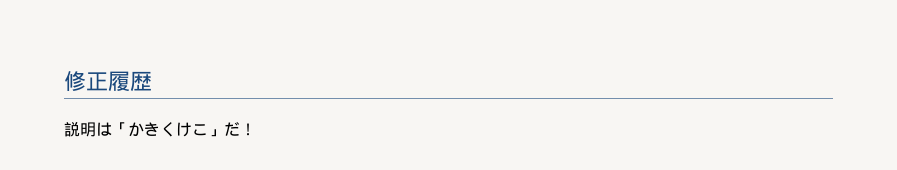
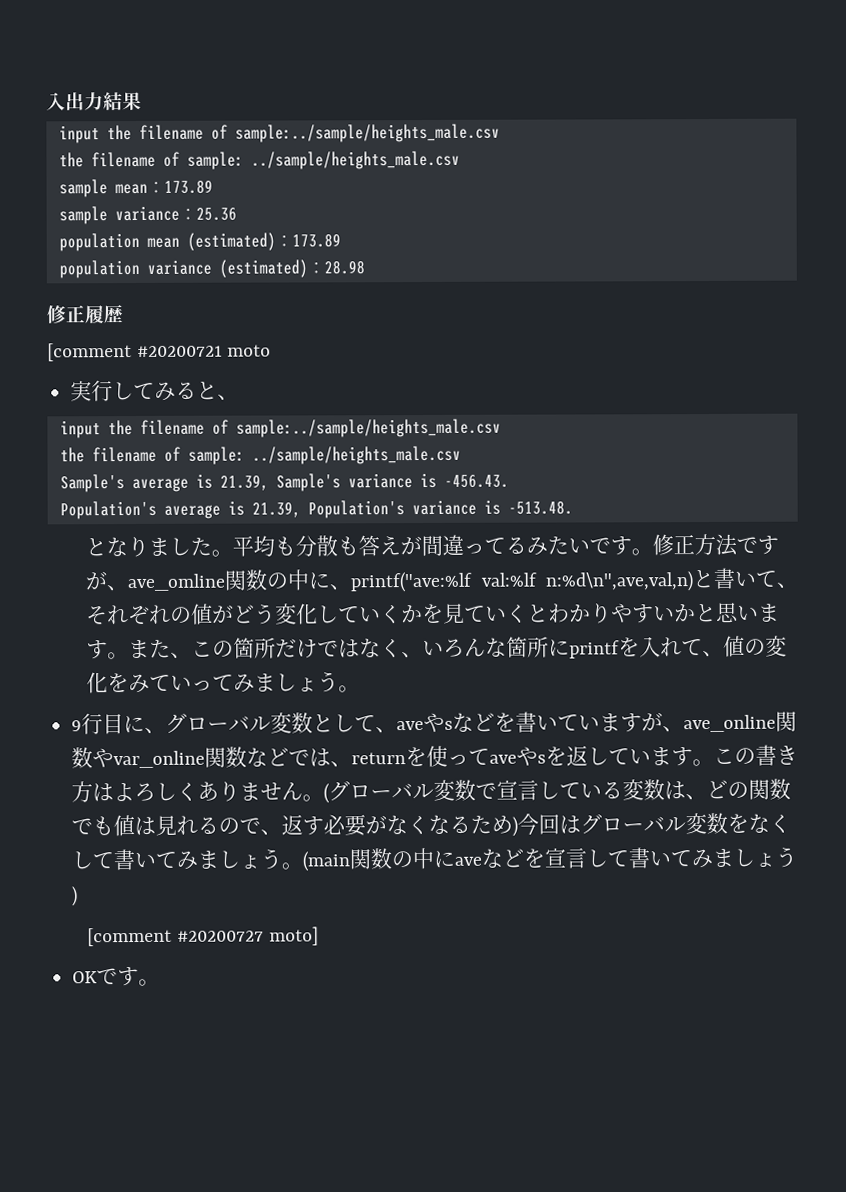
+ 入出力結果
+ input the filename of sample:../sample/heights_male.csv
+ the filename of sample: ../sample/heights_male.csv
+ sample mean：173.89
+ sample variance：25.36
+ population mean (estimated)：173.89
+ population variance (estimated)：28.98
  修正履歴
- 説明は「かきくけこ」だ！
+ [comment #20200721 moto
+ 実行してみると、
+ input the filename of sample:../sample/heights_male.csv
+ the filename of sample: ../sample/heights_male.csv
+ Sample's average is 21.39, Sample's variance is -456.43.
+ Population's average is 21.39, Population's variance is -513.48.
+ となりました。平均も分散も答えが間違ってるみたいです。修正方法ですが、ave_omline関数の中に、printf("ave:%lf val:%lf n:%d\n",ave,val,n)と書いて、それぞれの値がどう変化していくかを見ていくとわかりやすいかと思います。また、この箇所だけではなく、いろんな箇所にprintfを入れて、値の変化をみていってみましょう。
+ 9行目に、グローバル変数として、aveやsなどを書いていますが、ave_online関数やvar_online関数などでは、returnを使ってaveやsを返しています。この書き方はよろしくありません。(グローバル変数で宣言している変数は、どの関数でも値は見れるので、返す必要がなくなるため)今回はグローバル変数をなくして書いてみましょう。(main関数の中にaveなどを宣言して書いてみましょう)
+ [comment #20200727 moto]
+ OKです。

